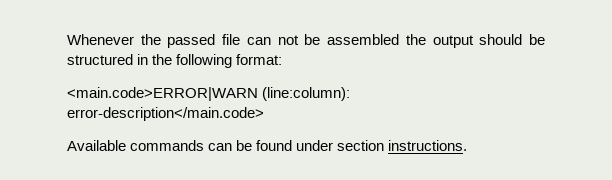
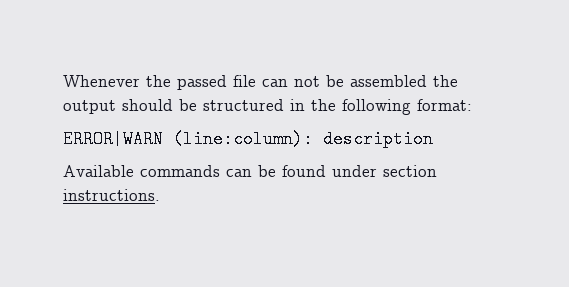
- <main.code>ERROR|WARN (line:column): error-description</main.code>
+ ERROR|WARN (line:column): description

